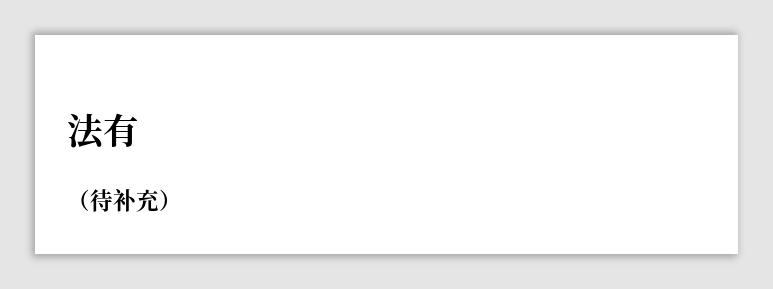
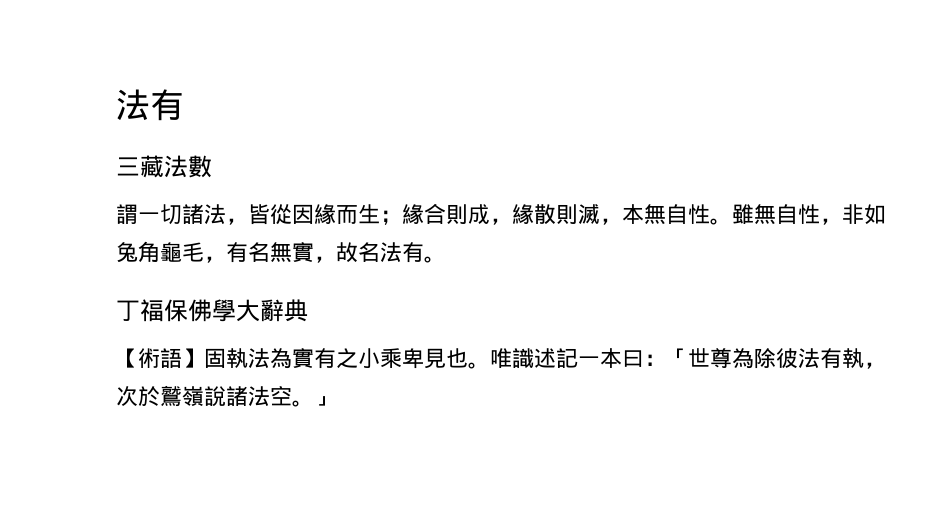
- （待补充）
+ 三藏法數
+ 謂一切諸法，皆從因緣而生；緣合則成，緣散則滅，本無自性。雖無自性，非如兔角龜毛，有名無實，故名法有。
+ 丁福保佛學大辭典
+ 【術語】固執法為實有之小乘卑見也。唯識述記一本曰：「世尊為除彼法有執，次於鷲嶺說諸法空。」

